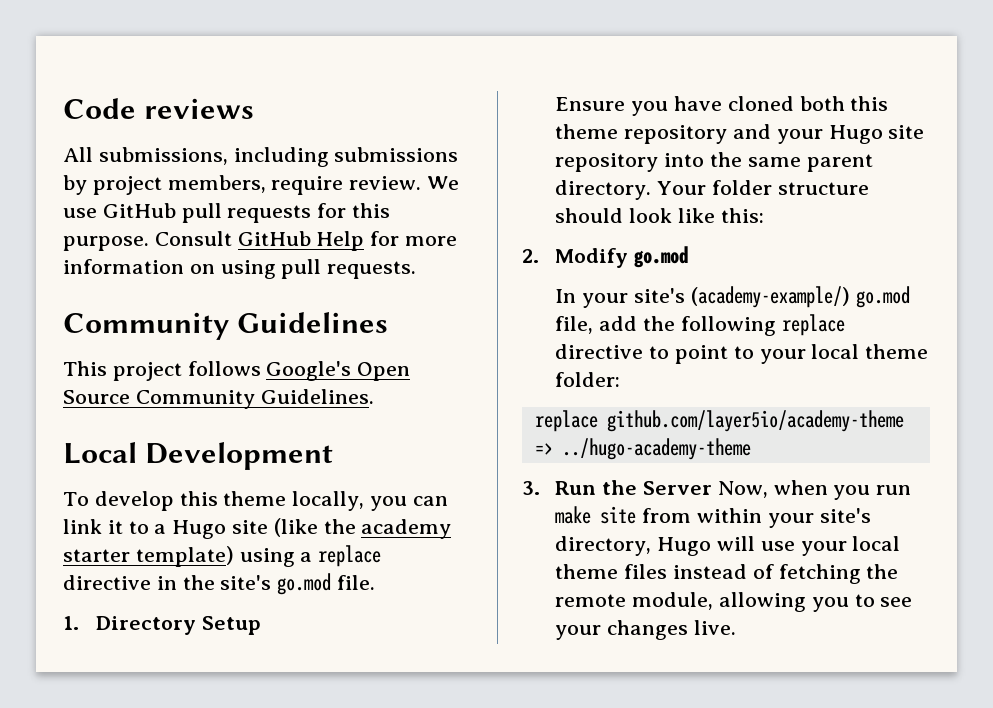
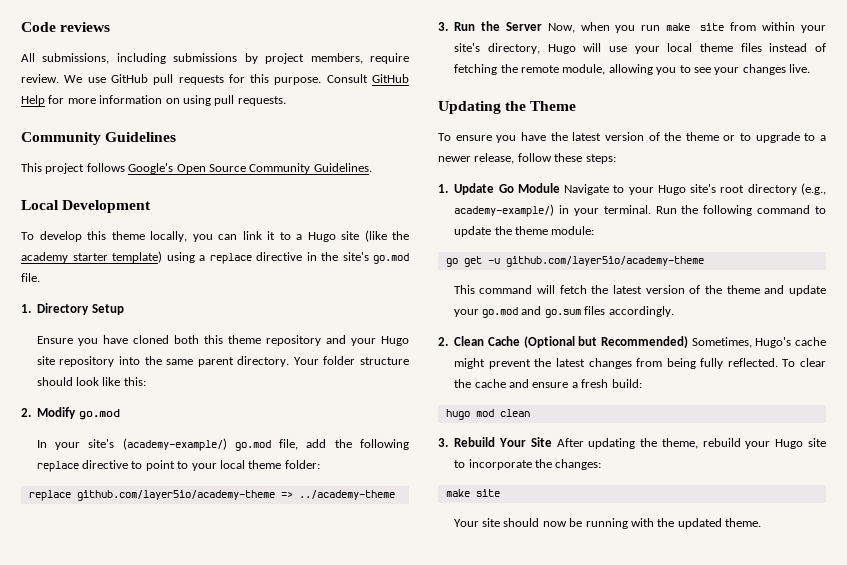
- replace github.com/layer5io/academy-theme => ../hugo-academy-theme
+ replace github.com/layer5io/academy-theme => ../academy-theme
+ Updating the Theme
+ To ensure you have the latest version of the theme or to upgrade to a newer release, follow these steps:
+ 1. Update Go Module Navigate to your Hugo site's root directory (e.g., academy-example/) in your terminal. Run the following command to update the theme module:
+ go get -u github.com/layer5io/academy-theme
+ This command will fetch the latest version of the theme and update your go.mod and go.sum files accordingly.
+ 2. Clean Cache (Optional but Recommended) Sometimes, Hugo's cache might prevent the latest changes from being fully reflected. To clear the cache and ensure a fresh build:
+ hugo mod clean
+ 3. Rebuild Your Site After updating the theme, rebuild your Hugo site to incorporate the changes:
+ make site
+ Your site should now be running with the updated theme.

